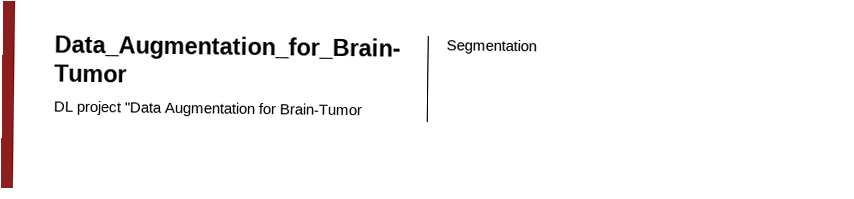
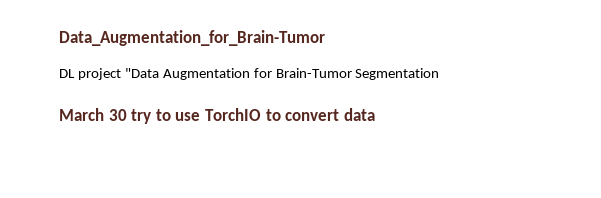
+ March 30 try to use TorchIO to convert data

